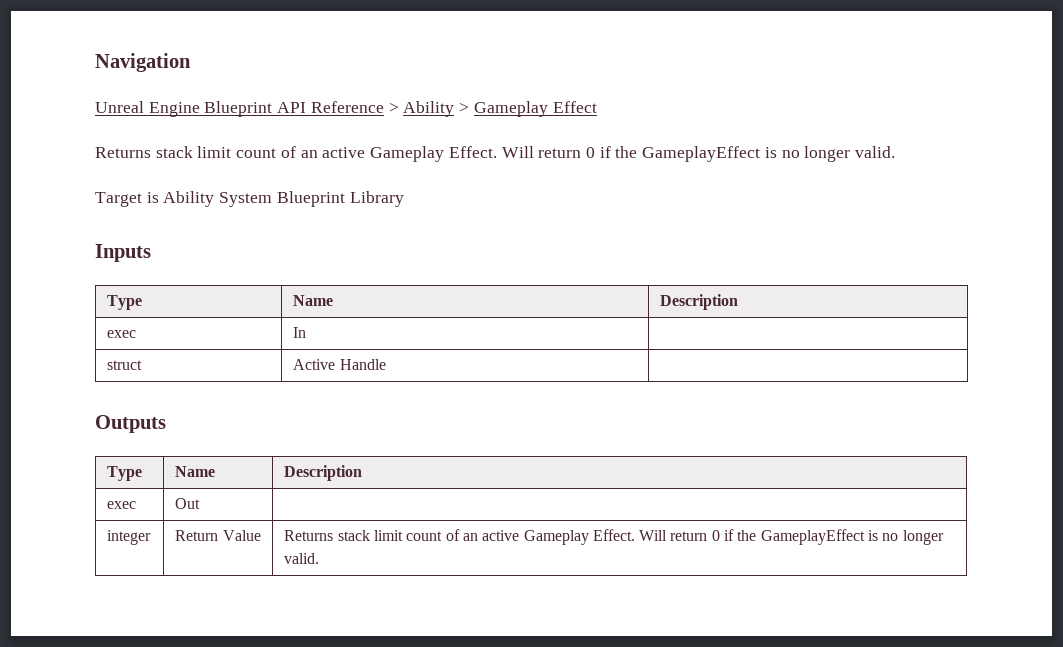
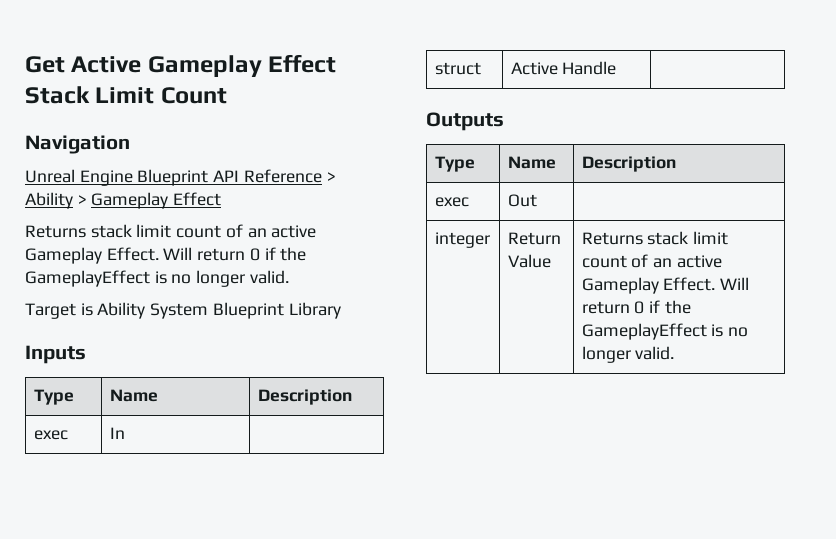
+ Get Active Gameplay Effect Stack Limit Count

